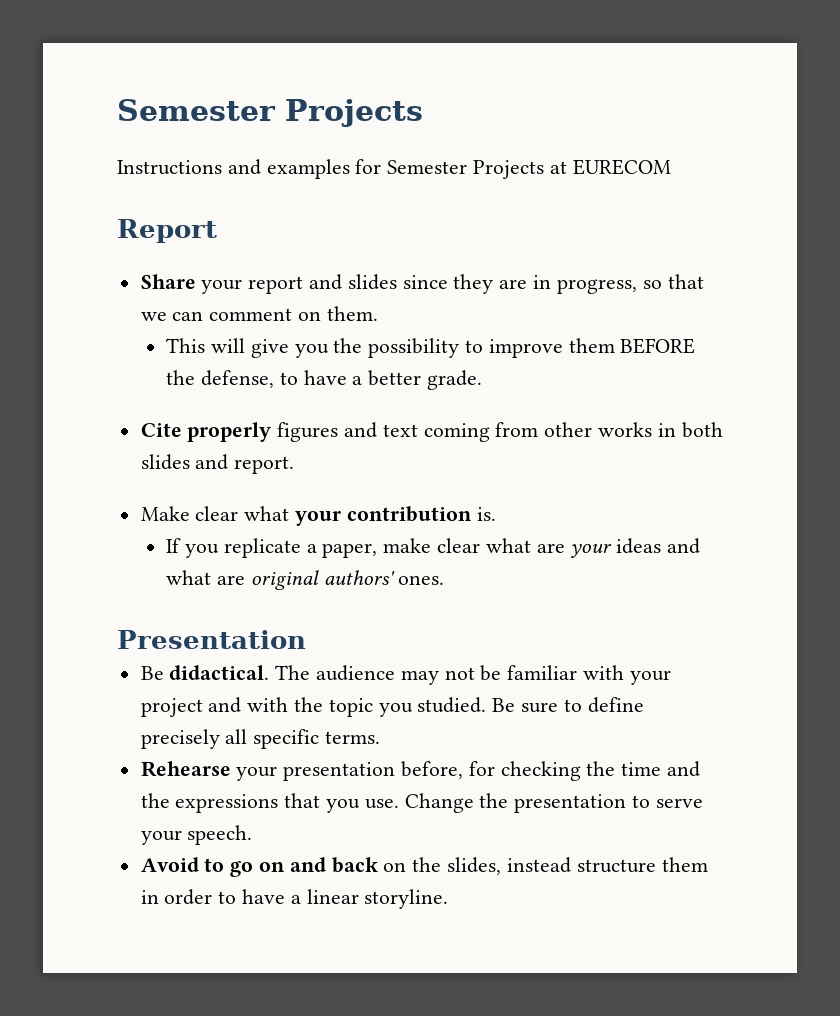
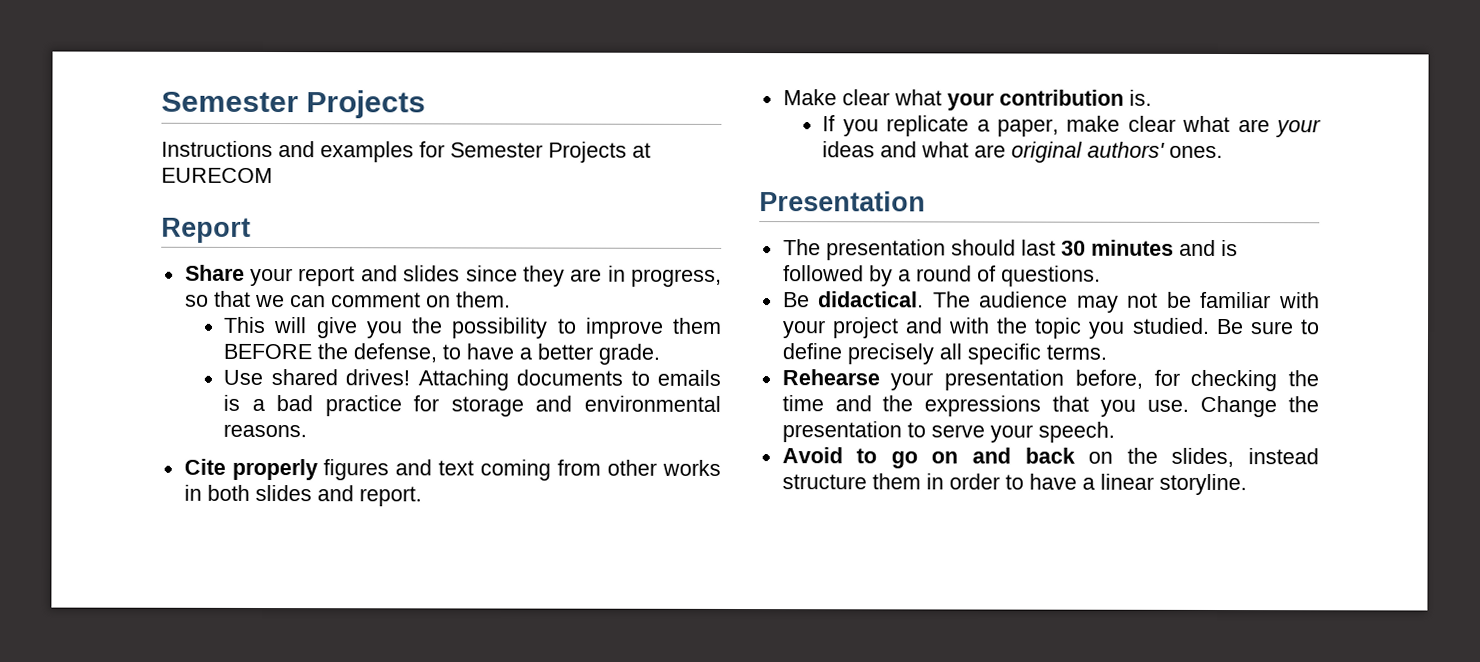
+ Use shared drives! Attaching documents to emails is a bad practice for storage and environmental reasons.
+ The presentation should last 30 minutes and is followed by a round of questions.

